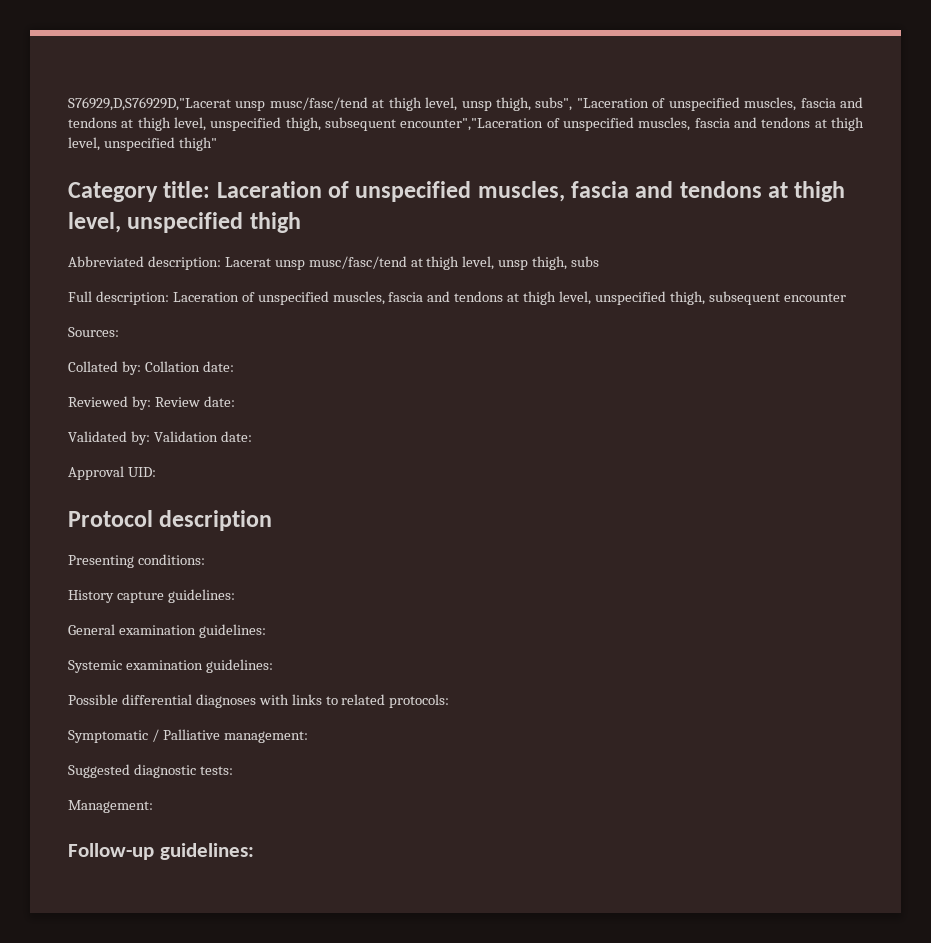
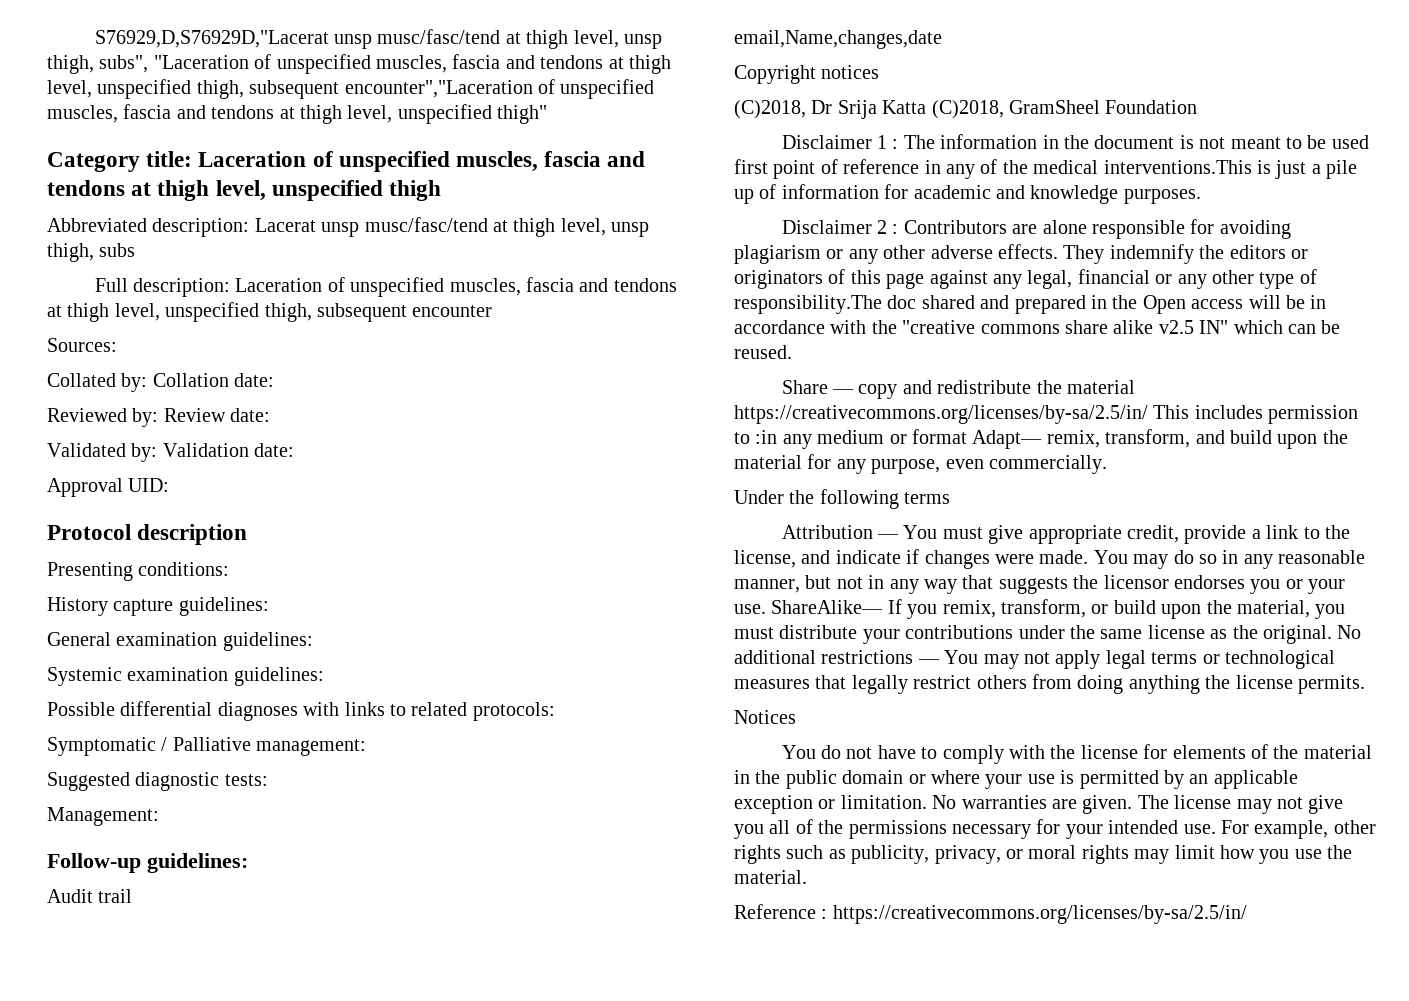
+ Audit trail
+ email,Name,changes,date
+ Copyright notices
+ (C)2018, Dr Srija Katta (C)2018, GramSheel Foundation
+ Disclaimer 1 : The information in the document is not meant to be used first point of reference in any of the medical interventions.This is just a pile up of information for academic and knowledge purposes.
+ Disclaimer 2 : Contributors are alone responsible for avoiding plagiarism or any other adverse effects. They indemnify the editors or originators of this page against any legal, financial or any other type of responsibility.The doc shared and prepared in the Open access will be in accordance with the "creative commons share alike v2.5 IN" which can be reused.
+ Share — copy and redistribute the material https://creativecommons.org/licenses/by-sa/2.5/in/ This includes permission to :in any medium or format Adapt— remix, transform, and build upon the material for any purpose, even commercially.
+ Under the following terms
+ Attribution — You must give appropriate credit, provide a link to the license, and indicate if changes were made. You may do so in any reasonable manner, but not in any way that suggests the licensor endorses you or your use. ShareAlike— If you remix, transform, or build upon the material, you must distribute your contributions under the same license as the original. No additional restrictions — You may not apply legal terms or technological measures that legally restrict others from doing anything the license permits.
+ Notices
+ You do not have to comply with the license for elements of the material in the public domain or where your use is permitted by an applicable exception or limitation. No warranties are given. The license may not give you all of the permissions necessary for your intended use. For example, other rights such as publicity, privacy, or moral rights may limit how you use the material.
+ Reference : https://creativecommons.org/licenses/by-sa/2.5/in/

